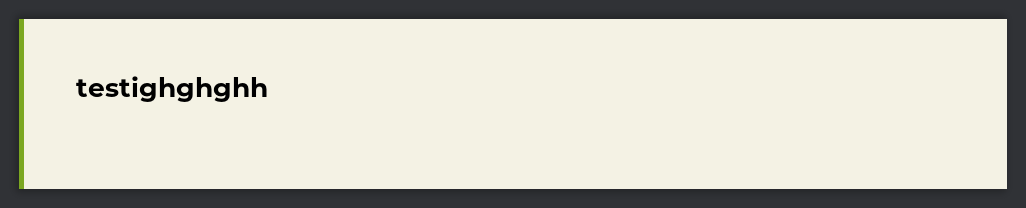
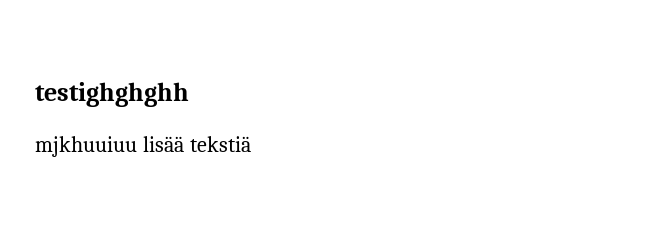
+ mjkhuuiuu lisää tekstiä

